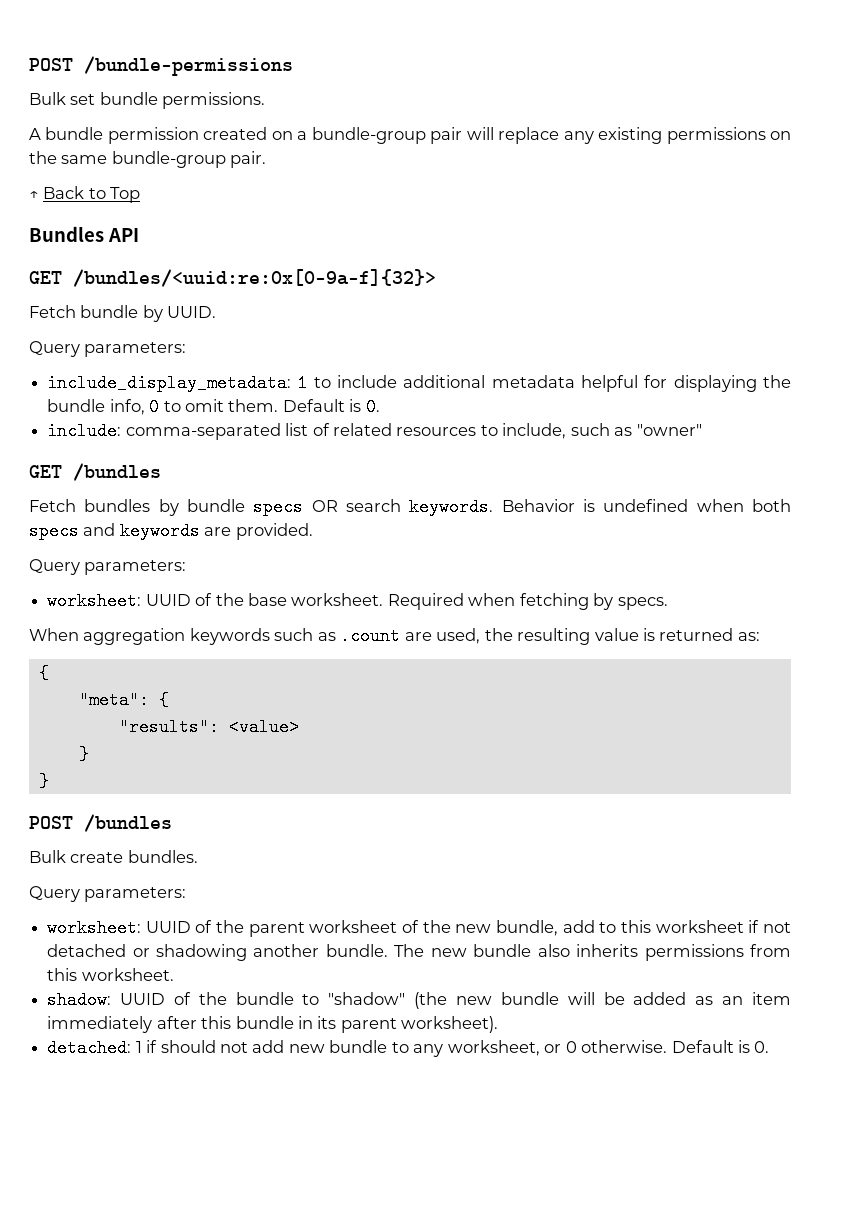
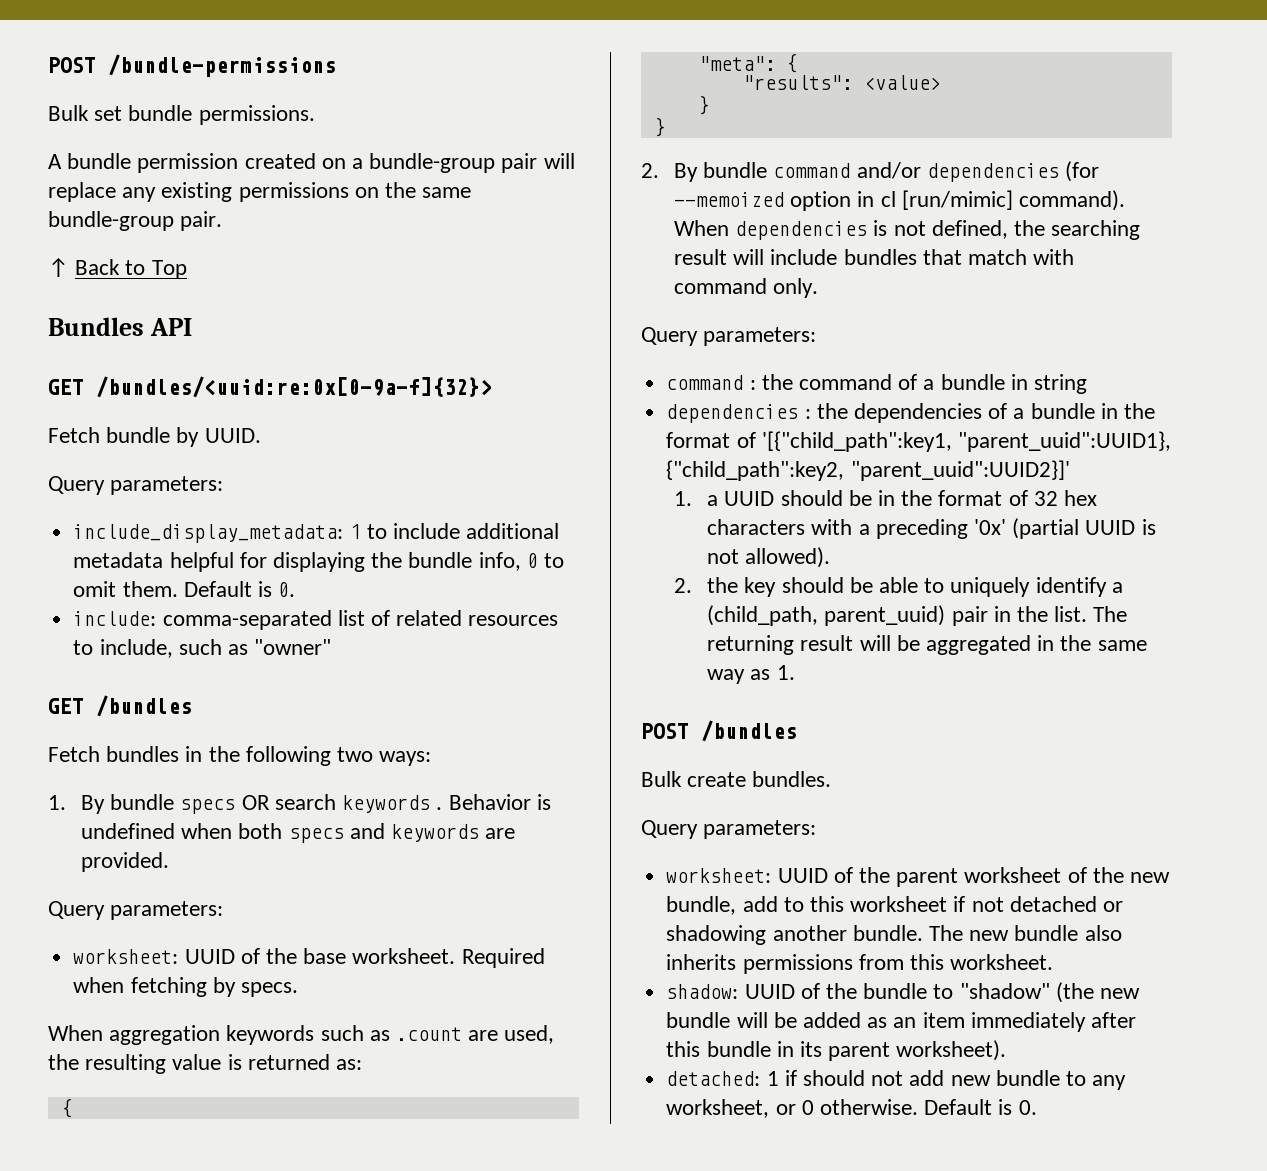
- Fetch bundles by bundle specs OR search keywords.
+ Fetch bundles in the following two ways:
+ 1. By bundle specs OR search keywords .
+ 2. By bundle command and/or dependencies (for --memoized option in cl [run/mimic] command). When dependencies is not defined, the searching result will include bundles that match with command only.
+ Query parameters:
+ command : the command of a bundle in string
+ dependencies : the dependencies of a bundle in the format of '[{"child_path":key1, "parent_uuid":UUID1}, {"child_path":key2, "parent_uuid":UUID2}]'
+ 1. a UUID should be in the format of 32 hex characters with a preceding '0x' (partial UUID is not allowed).
+ 2. the key should be able to uniquely identify a (child_path, parent_uuid) pair in the list. The returning result will be aggregated in the same way as 1.

